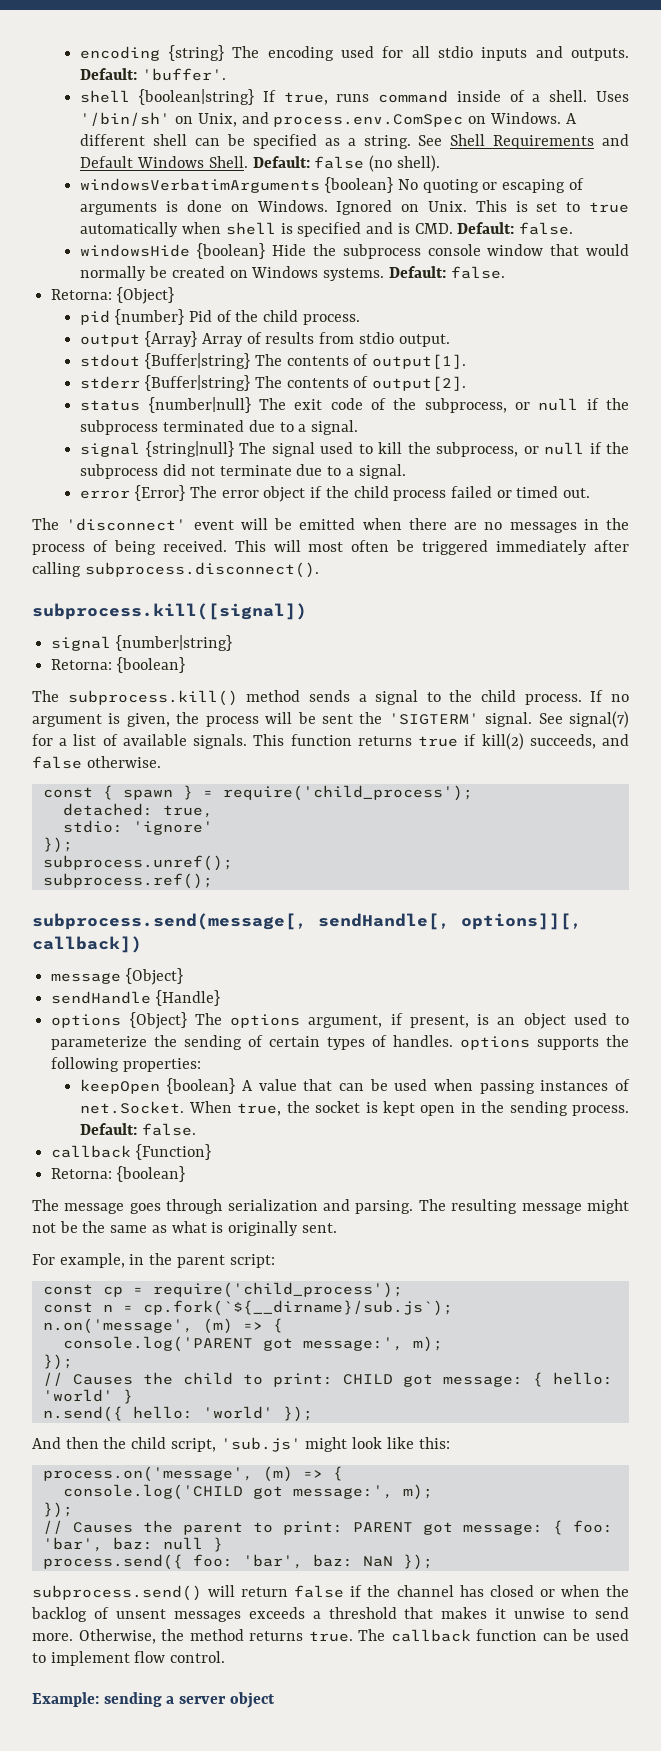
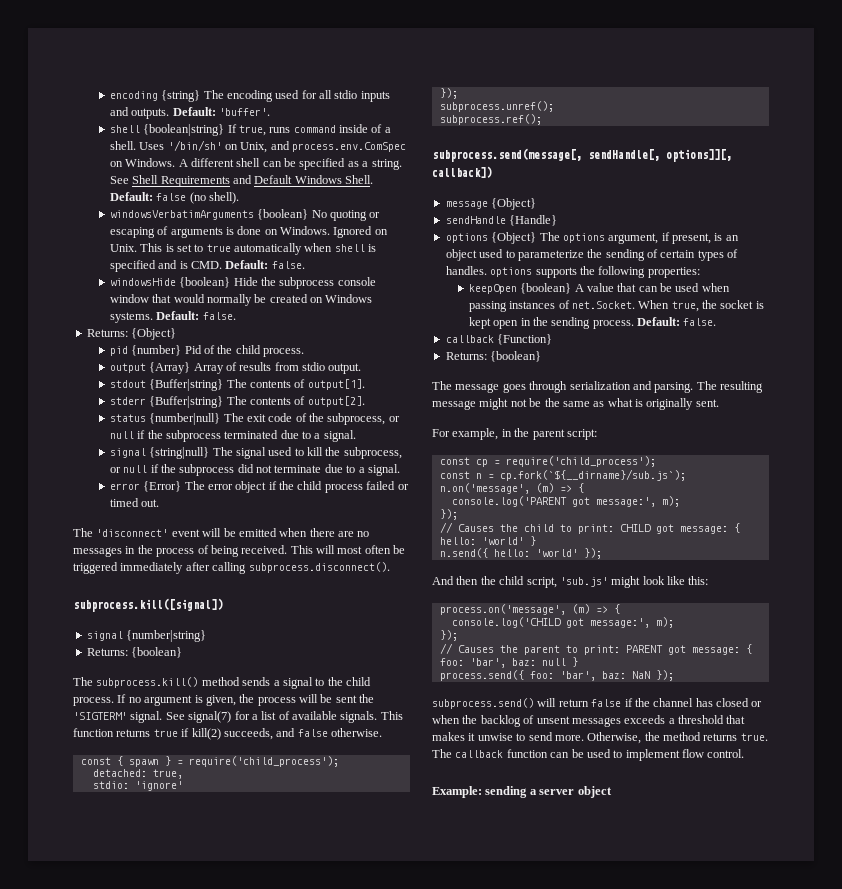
- Retorna: {Object}
+ Returns: {Object}
  signal {number|string}
- Retorna: {boolean}
+ Returns: {boolean}
  callback {Function}
- Retorna: {boolean}
+ Returns: {boolean}

